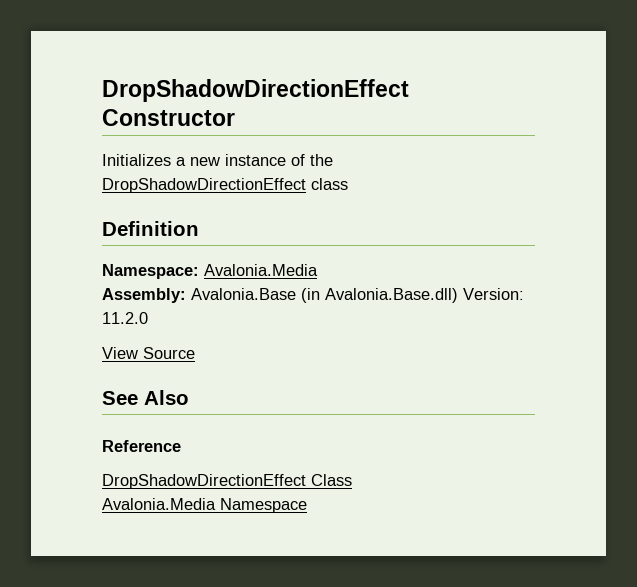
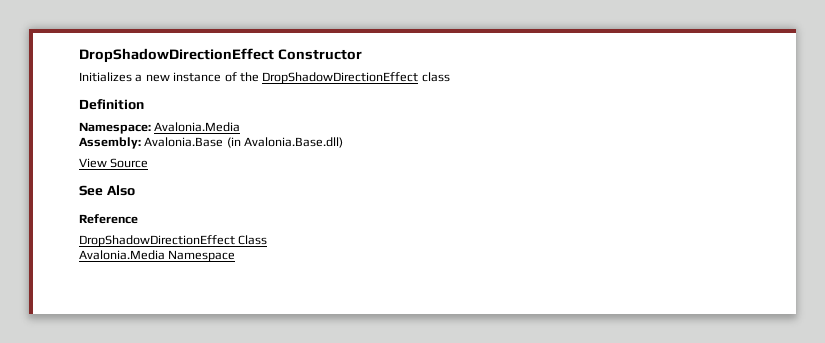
- Assembly: Avalonia.Base (in Avalonia.Base.dll) Version: 11.2.0
+ Assembly: Avalonia.Base (in Avalonia.Base.dll)

